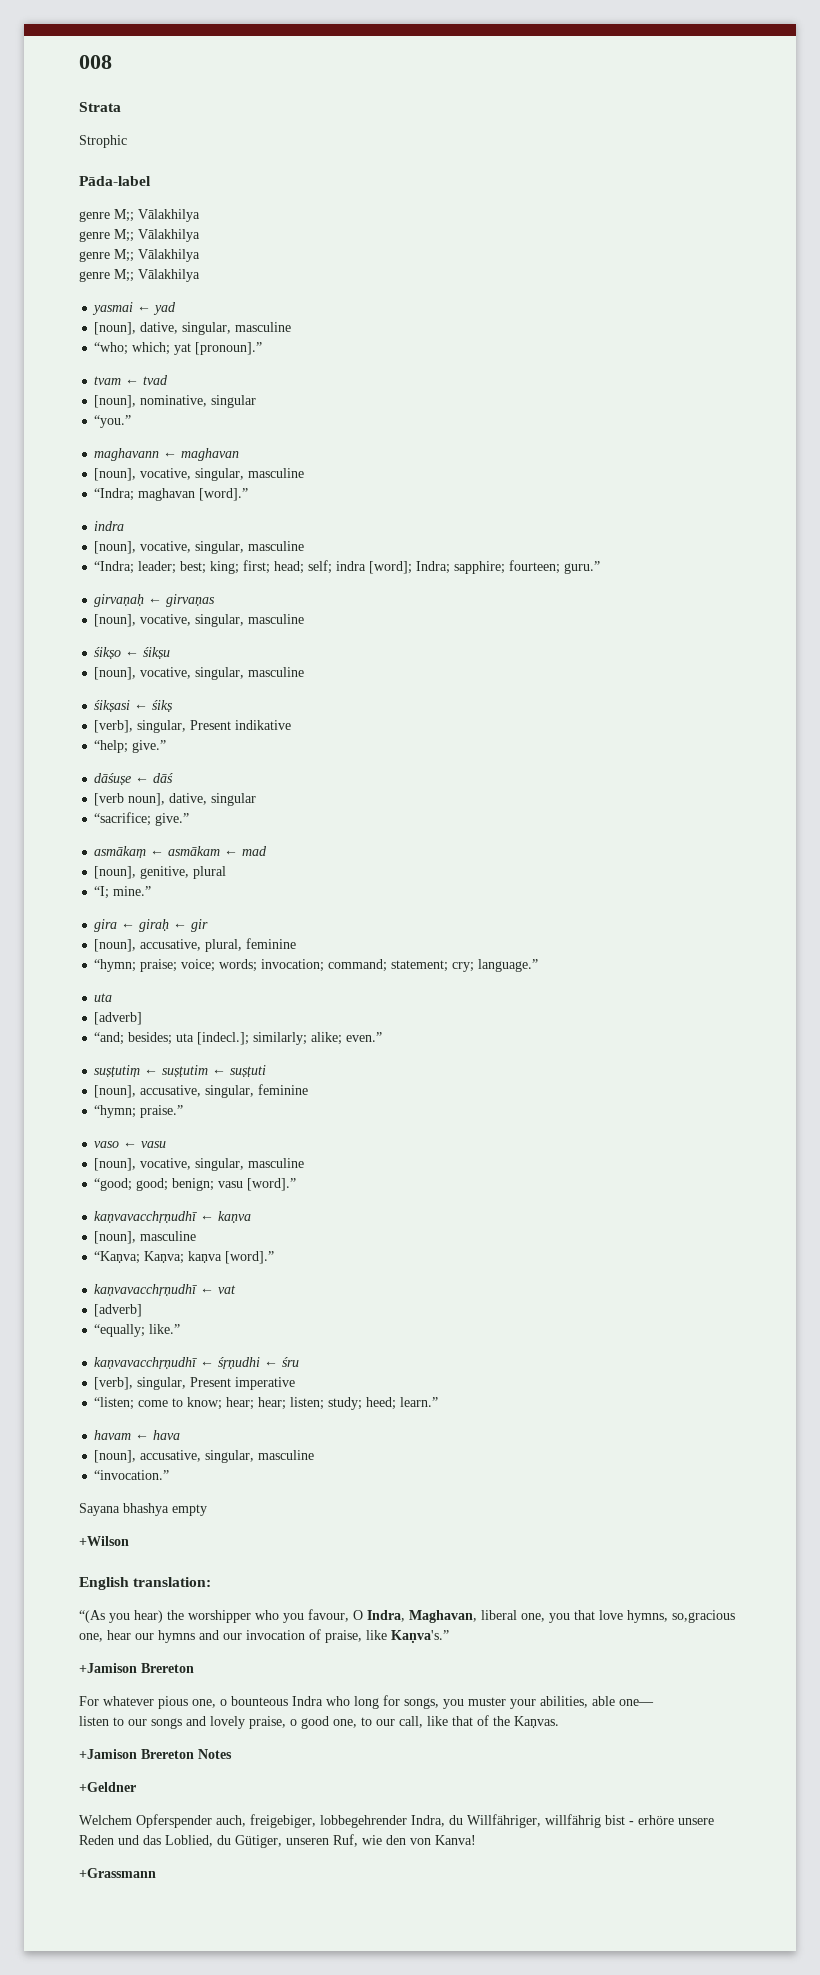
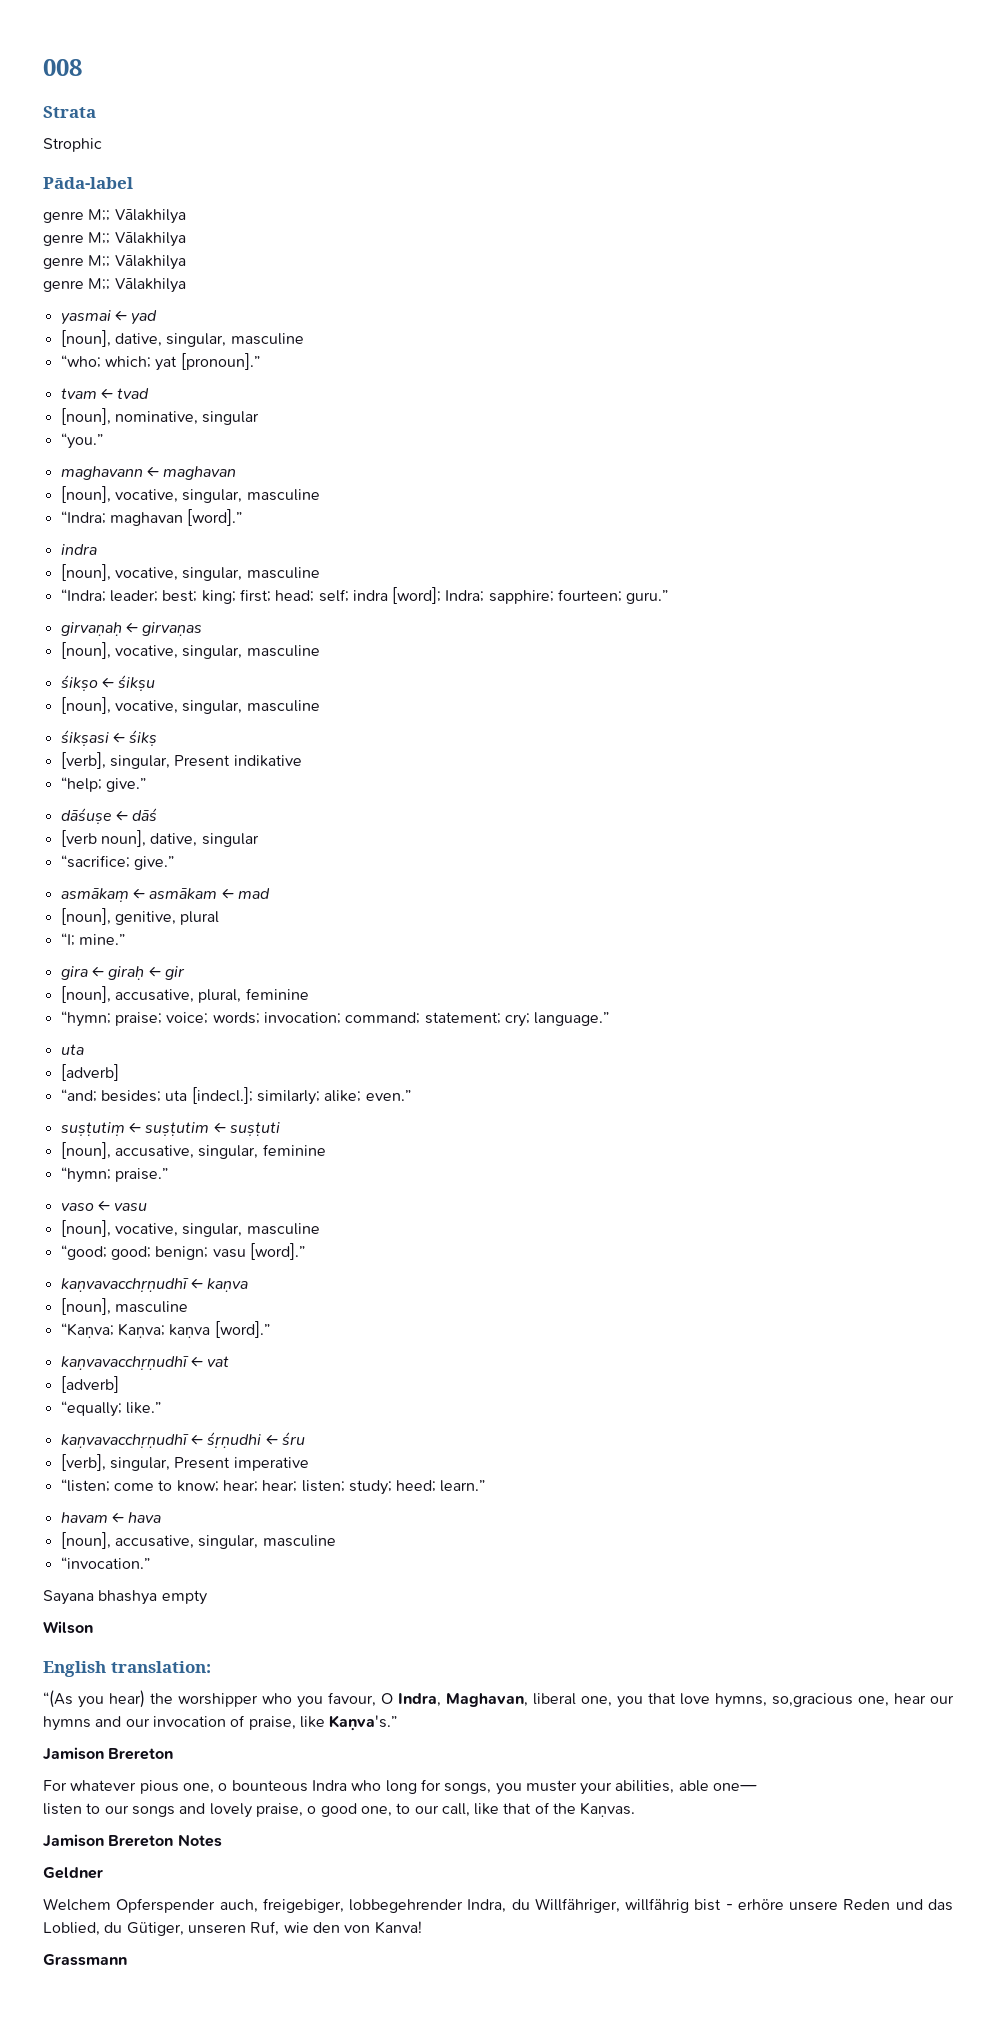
- +Wilson
+ Wilson
  “(As you hear) the worshipper who you favour, O Indra, Maghavan, liberal one, you that love hymns, so,gracious one, hear our hymns and our invocation of praise, like Kaṇva's.”
- +Jamison Brereton
+ Jamison Brereton
- +Jamison Brereton Notes
+ Jamison Brereton Notes
- +Geldner
+ Geldner
- +Grassmann
+ Grassmann

